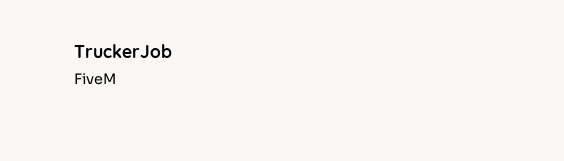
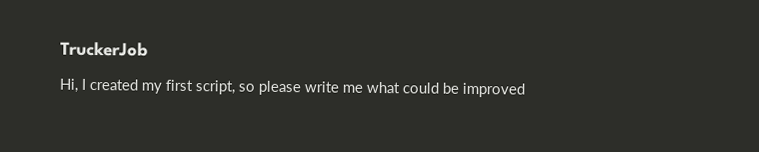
- FiveM
+ Hi, I created my first script, so please write me what could be improved

